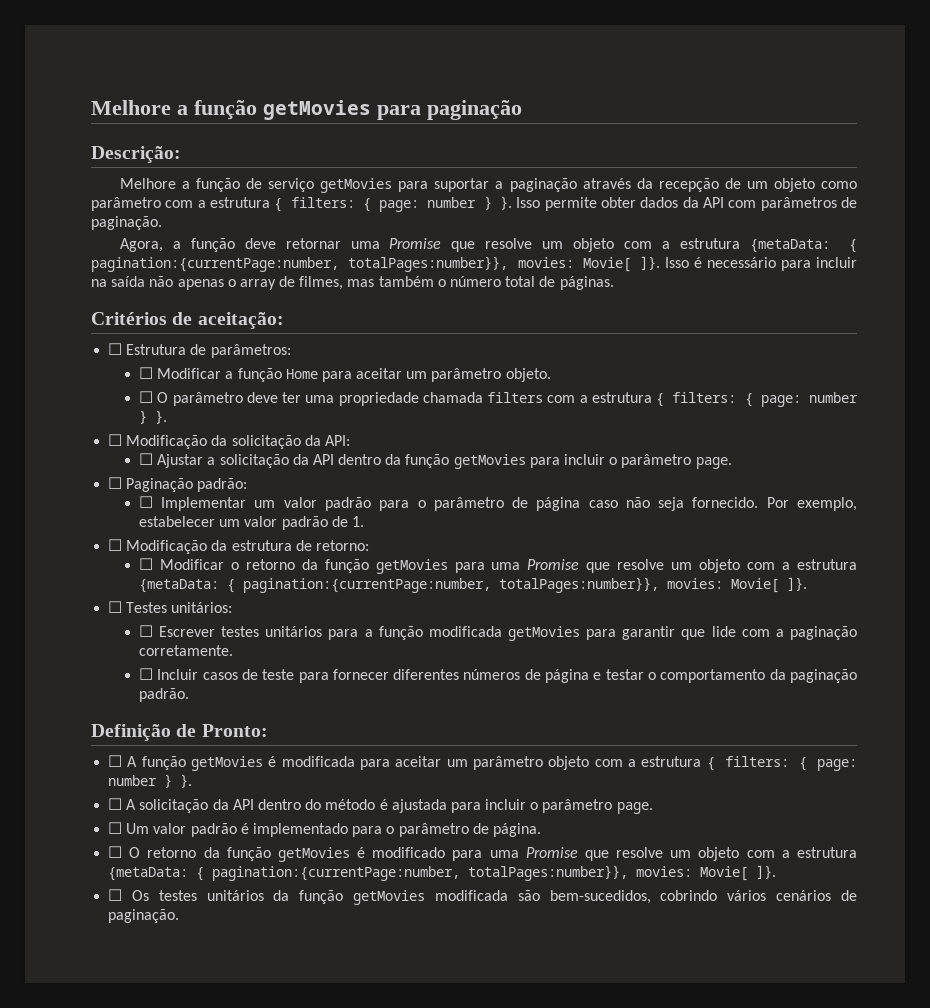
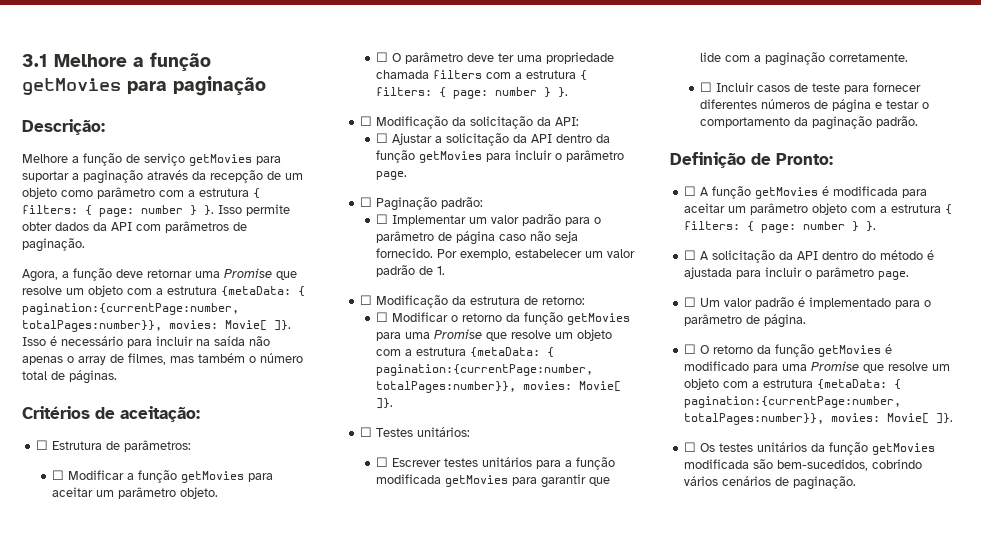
- Melhore a função getMovies para paginação
+ 3.1 Melhore a função getMovies para paginação
- ☐ Modificar a função Home para aceitar um parâmetro objeto.
+ ☐ Modificar a função getMovies para aceitar um parâmetro objeto.

